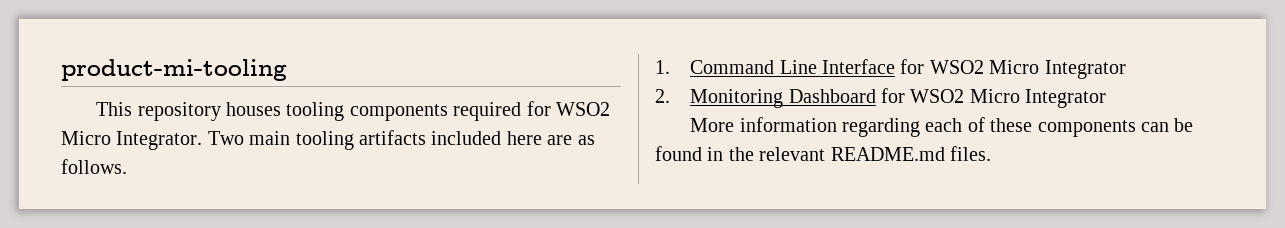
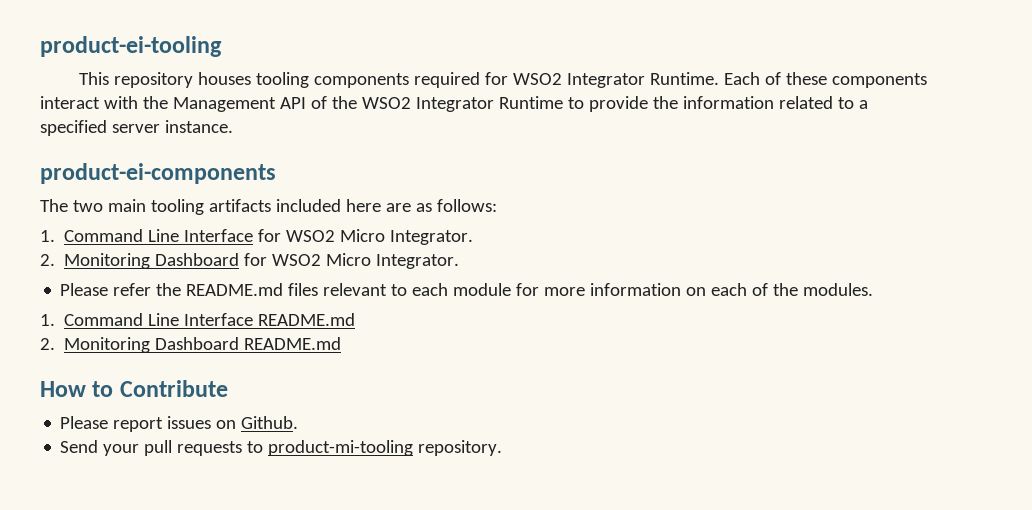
- product-mi-tooling
+ product-ei-tooling
- This repository houses tooling components required for WSO2 Micro Integrator. Two main tooling artifacts included here are as follows.
+ This repository houses tooling components required for WSO2 Integrator Runtime. Each of these components interact with the Management API of the WSO2 Integrator Runtime to provide the information related to a specified server instance.
+ product-ei-components
+ The two main tooling artifacts included here are as follows:
- 1. Command Line Interface for WSO2 Micro Integrator
+ 1. Command Line Interface for WSO2 Micro Integrator.
- 2. Monitoring Dashboard for WSO2 Micro Integrator
- More information regarding each of these components can be found in the relevant README.md files.
+ 2. Monitoring Dashboard for WSO2 Micro Integrator.
+ Please refer the README.md files relevant to each module for more information on each of the modules.
+ 1. Command Line Interface README.md
+ 2. Monitoring Dashboard README.md
+ How to Contribute
+ Please report issues on Github.
+ Send your pull requests to product-mi-tooling repository.

